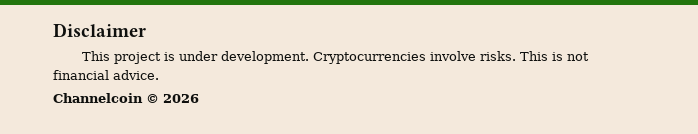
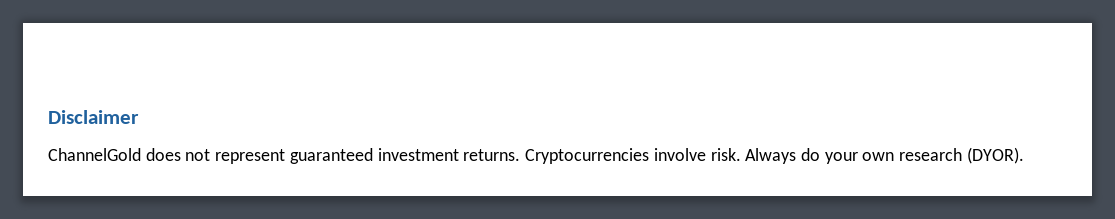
- This project is under development. Cryptocurrencies involve risks. This is not financial advice.
- Channelcoin © 2026
+ ChannelGold does not represent guaranteed investment returns. Cryptocurrencies involve risk. Always do your own research (DYOR).

